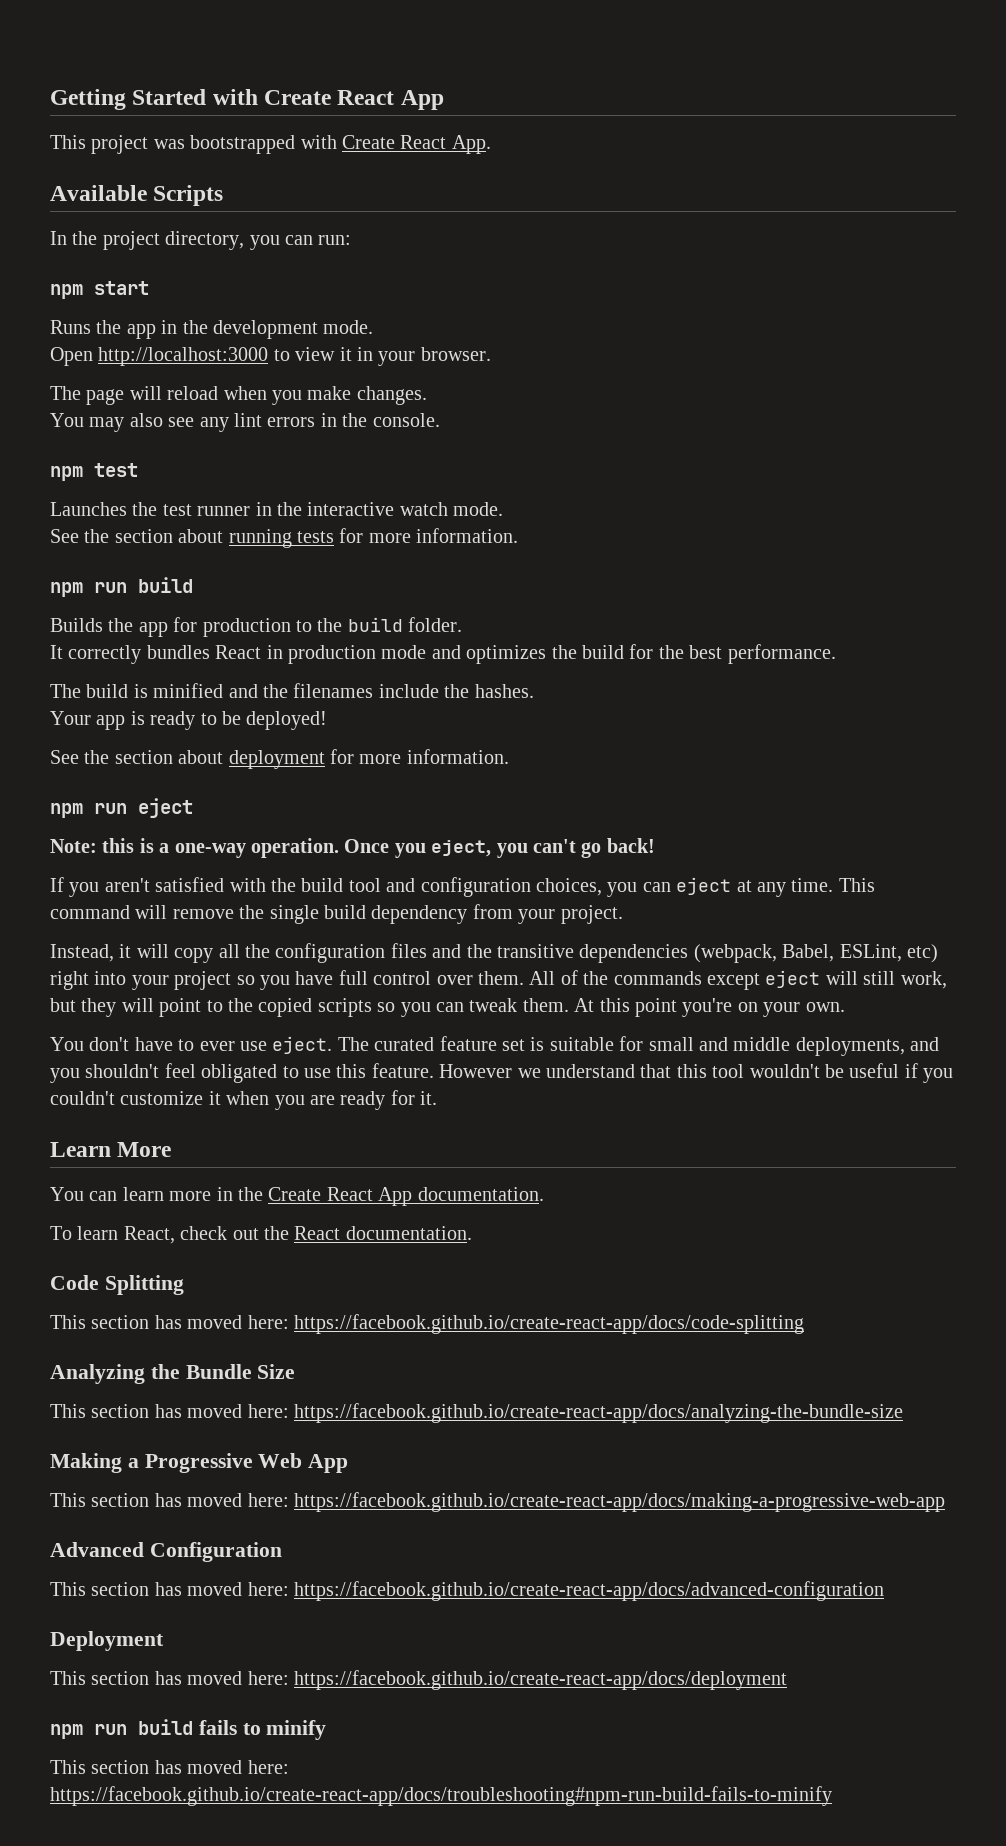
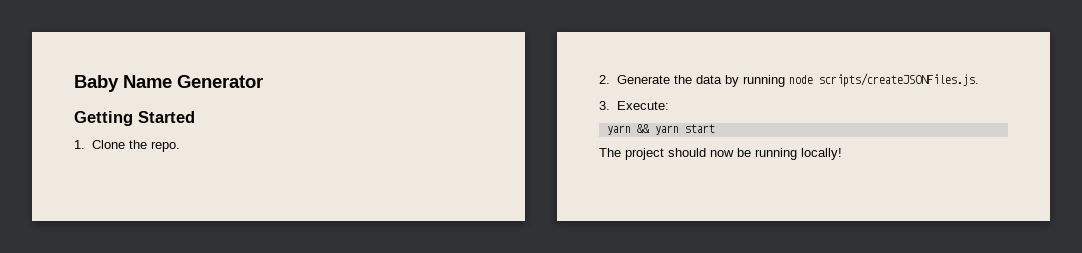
+ Baby Name Generator
- Getting Started with Create React App
- This project was bootstrapped with Create React App.
- Available Scripts
- In the project directory, you can run:
- npm start
- Runs the app in the development mode.
- Open http://localhost:3000 to view it in your browser.
- The page will reload when you make changes.
- You may also see any lint errors in the console.
- npm test
- Launches the test runner in the interactive watch mode.
- See the section about running tests for more information.
- npm run build
- Builds the app for production to the build folder.
- It correctly bundles React in production mode and optimizes the build for the best performance.
- The build is minified and the filenames include the hashes.
- Your app is ready to be deployed!
- See the section about deployment for more information.
- npm run eject
- Note: this is a one-way operation. Once you eject, you can't go back!
- If you aren't satisfied with the build tool and configuration choices, you can eject at any time. This command will remove the single build dependency from your project.
- Instead, it will copy all the configuration files and the transitive dependencies (webpack, Babel, ESLint, etc) right into your project so you have full control over them. All of the commands except eject will still work, but they will point to the copied scripts so you can tweak them. At this point you're on your own.
- You don't have to ever use eject. The curated feature set is suitable for small and middle deployments, and you shouldn't feel obligated to use this feature. However we understand that this tool wouldn't be useful if you couldn't customize it when you are ready for it.
- Learn More
- You can learn more in the Create React App documentation.
- To learn React, check out the React documentation.
- Code Splitting
- This section has moved here: https://facebook.github.io/create-react-app/docs/code-splitting
- Analyzing the Bundle Size
- This section has moved here: https://facebook.github.io/create-react-app/docs/analyzing-the-bundle-size
- Making a Progressive Web App
- This section has moved here: https://facebook.github.io/create-react-app/docs/making-a-progressive-web-app
- Advanced Configuration
- This section has moved here: https://facebook.github.io/create-react-app/docs/advanced-configuration
- Deployment
- This section has moved here: https://facebook.github.io/create-react-app/docs/deployment
- npm run build fails to minify
- This section has moved here: https://facebook.github.io/create-react-app/docs/troubleshooting#npm-run-build-fails-to-minify
+ Getting Started
+ 1. Clone the repo.
+ 2. Generate the data by running node scripts/createJSONFiles.js.
+ 3. Execute:
+ yarn && yarn start
+ The project should now be running locally!

